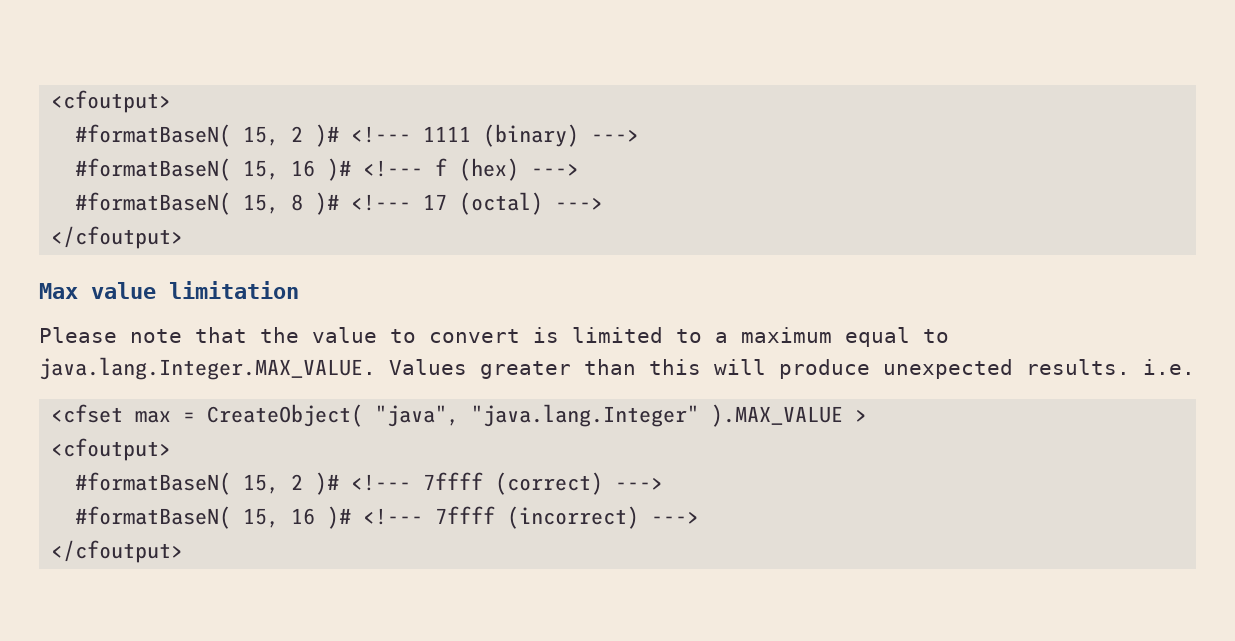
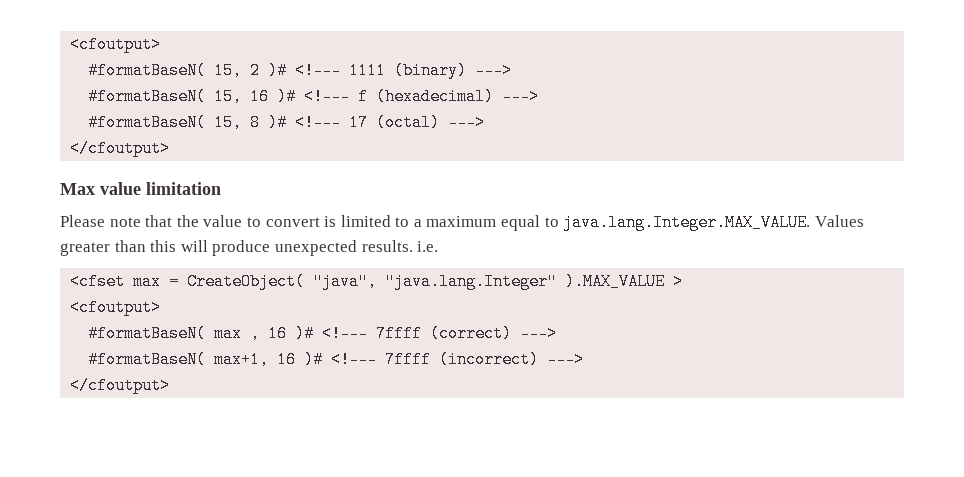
- #formatBaseN( 15, 16 )# <!--- f (hex) --->
+ #formatBaseN( 15, 16 )# <!--- f (hexadecimal) --->
- #formatBaseN( 15, 2 )# <!--- 7ffff (correct) --->
+ #formatBaseN( max , 16 )# <!--- 7ffff (correct) --->
- #formatBaseN( 15, 16 )# <!--- 7ffff (incorrect) --->
+ #formatBaseN( max+1, 16 )# <!--- 7ffff (incorrect) --->

